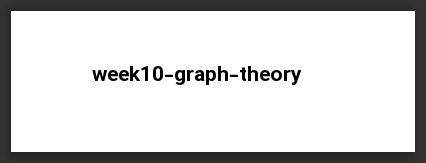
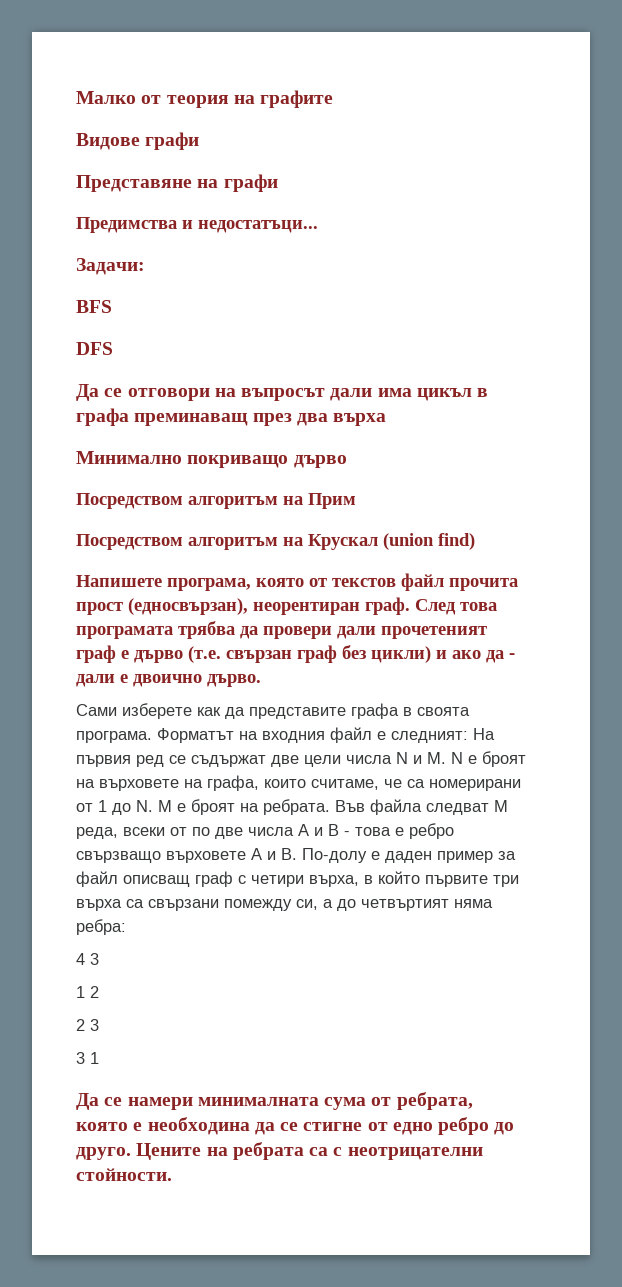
- week10-graph-theory
+ Малко от теория на графите
+ Видове графи
+ Представяне на графи
+ Предимства и недостатъци...
+ Задачи:
+ BFS
+ DFS
+ Да се отговори на въпросът дали има цикъл в графа преминаващ през два върха
+ Минимално покриващо дърво
+ Посредством алгоритъм на Прим
+ Посредством алгоритъм на Крускал (union find)
+ Напишете програма, която от текстов файл прочита прост (едносвързан), неорентиран граф. След това програмата трябва да провери дали прочетеният граф е дърво (т.е. свързан граф без цикли) и ако да - дали е двоично дърво.
+ Сами изберете как да представите графа в своята програма. Форматът на входния файл е следният: На първия ред се съдържат две цели числа N и M. N е броят на върховете на графа, които считаме, че са номерирани от 1 до N. M е броят на ребрата. Във файла следват M реда, всеки от по две числа A и B - това е ребро свързващо върховете A и B. По-долу е даден пример за файл описващ граф с четири върха, в който първите три върха са свързани помежду си, а до четвъртият няма ребра:
+ 4 3
+ 1 2
+ 2 3
+ 3 1
+ Да се намери минималната сума от ребрата, която е необходина да се стигне от едно ребро до друго. Цените на ребрата са с неотрицателни стойности.

